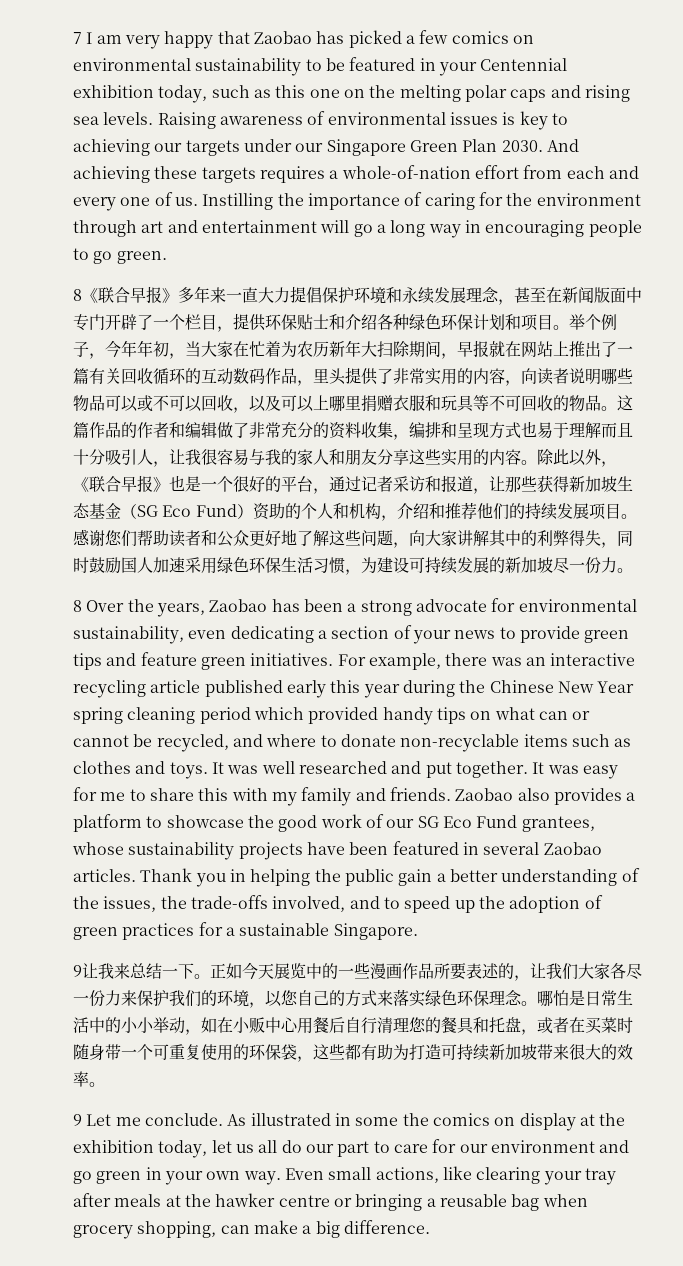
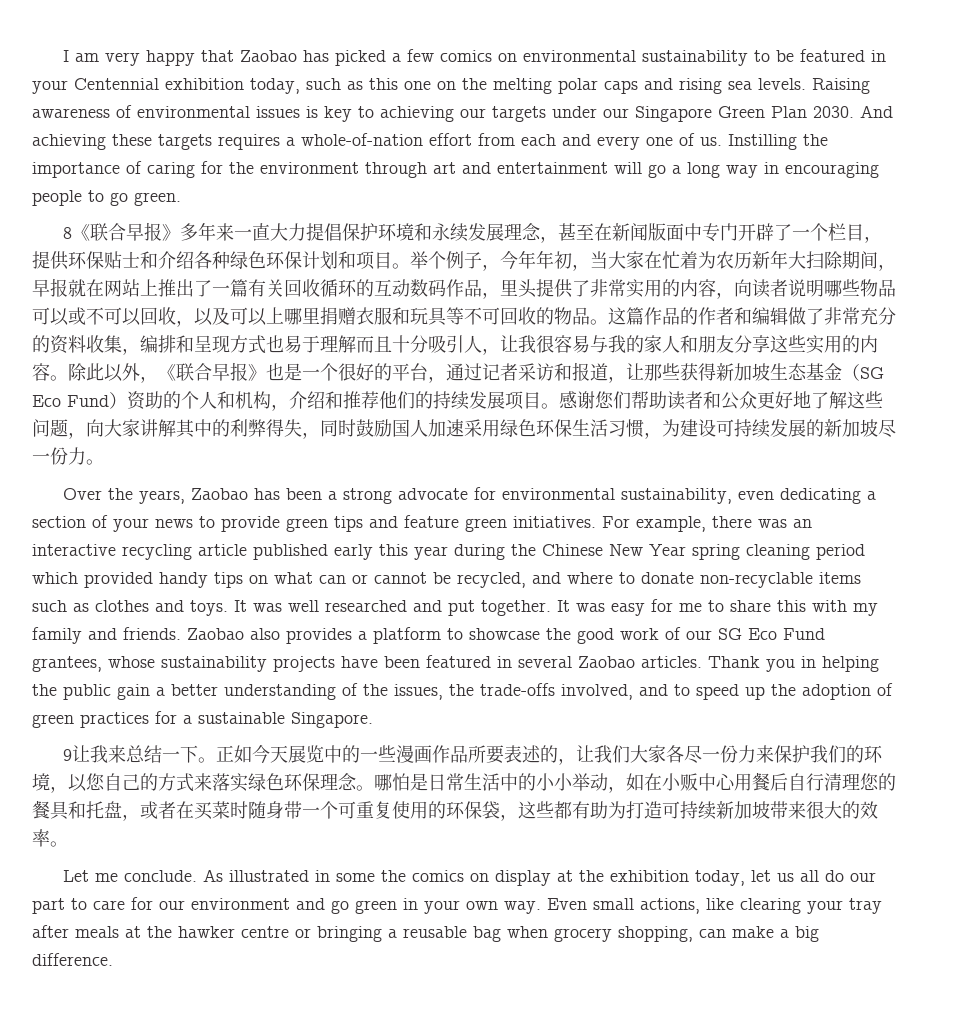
- 7 I am very happy that Zaobao has picked a few comics on environmental sustainability to be featured in your Centennial exhibition today, such as this one on the melting polar caps and rising sea levels.
+ I am very happy that Zaobao has picked a few comics on environmental sustainability to be featured in your Centennial exhibition today, such as this one on the melting polar caps and rising sea levels.
- 8 Over the years, Zaobao has been a strong advocate for environmental sustainability, even dedicating a section of your news to provide green tips and feature green initiatives.
+ Over the years, Zaobao has been a strong advocate for environmental sustainability, even dedicating a section of your news to provide green tips and feature green initiatives.
- 9 Let me conclude.
+ Let me conclude.

